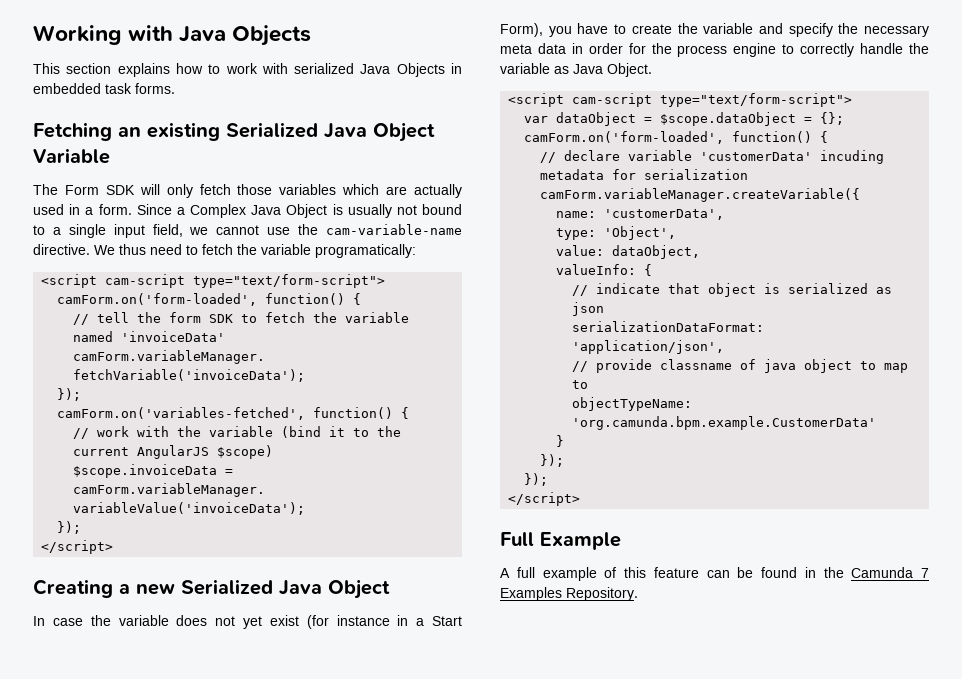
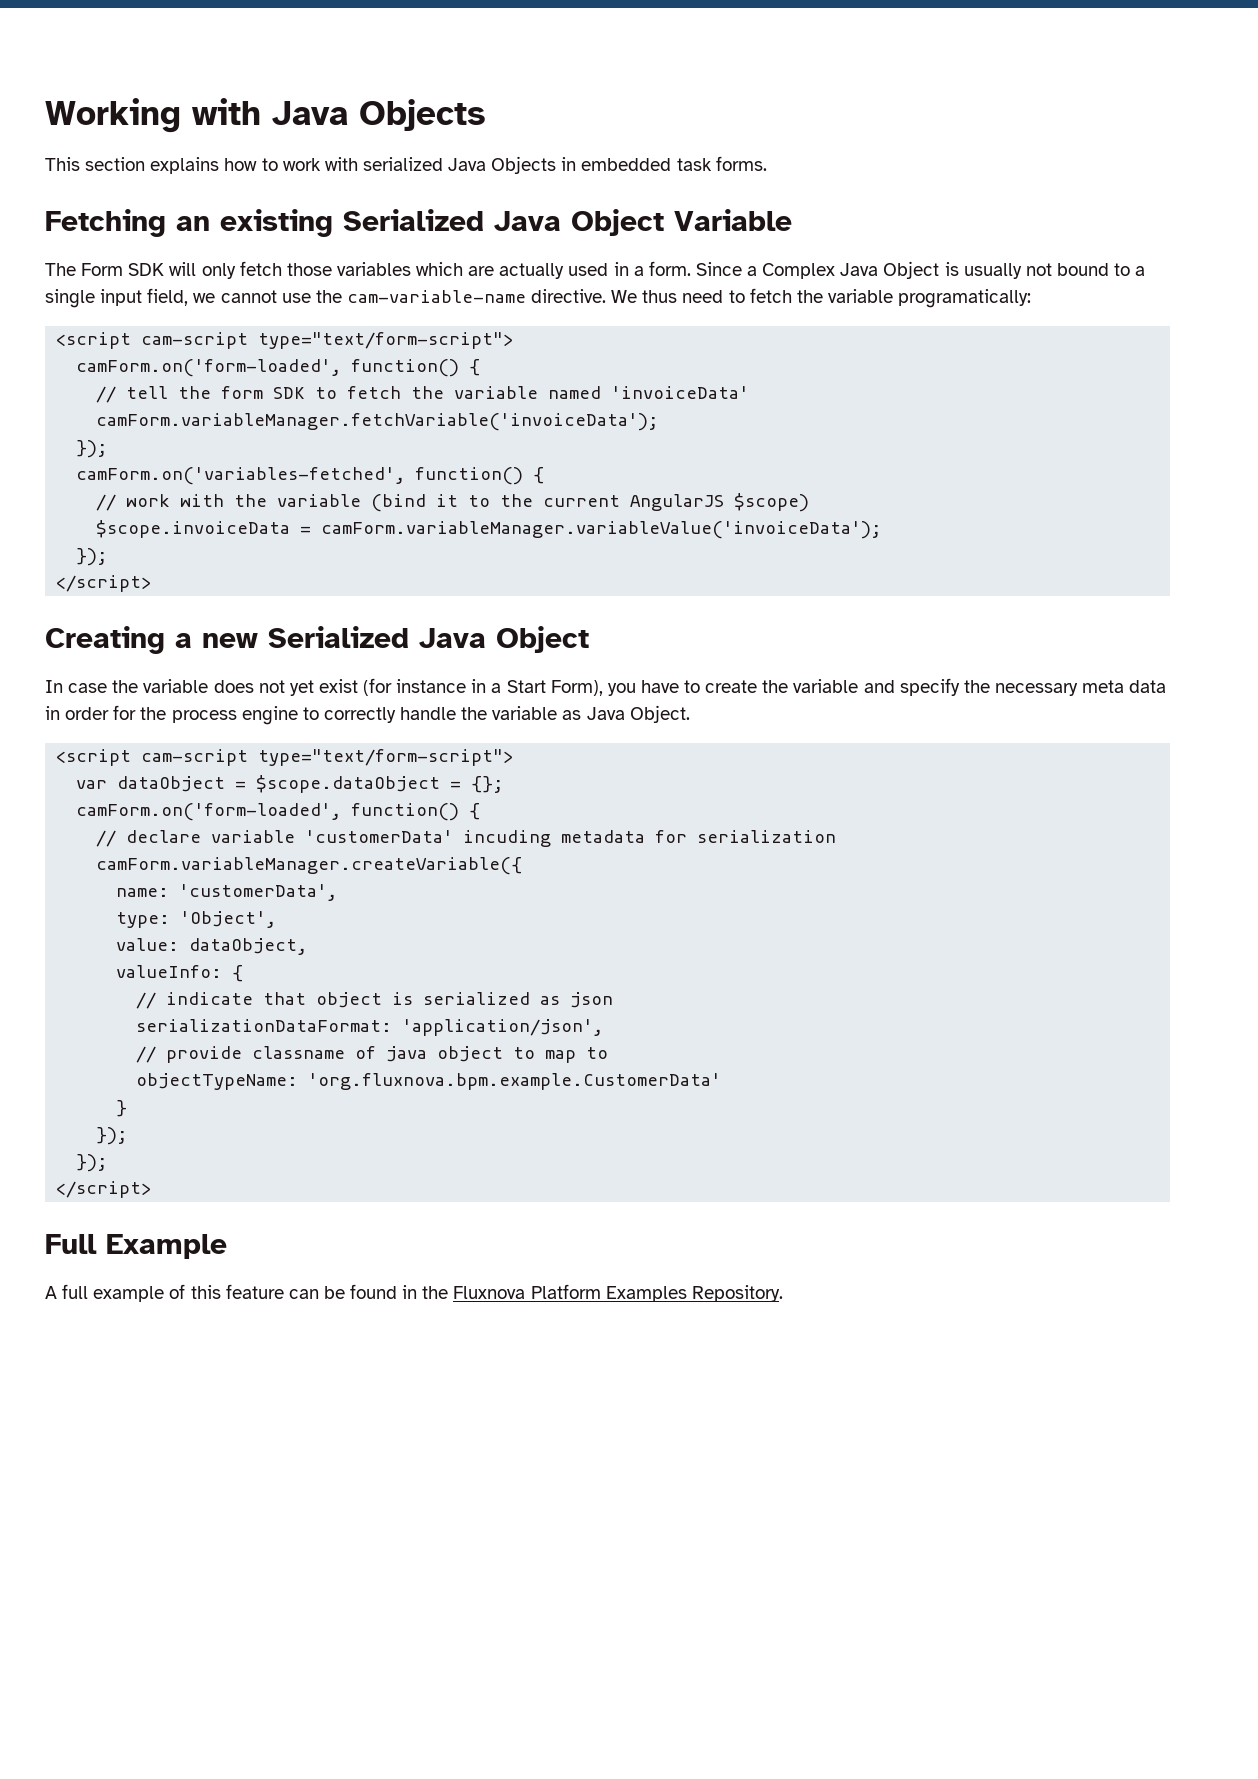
- objectTypeName: 'org.camunda.bpm.example.CustomerData'
+ objectTypeName: 'org.fluxnova.bpm.example.CustomerData'
- A full example of this feature can be found in the Camunda 7 Examples Repository.
+ A full example of this feature can be found in the Fluxnova Platform Examples Repository.

